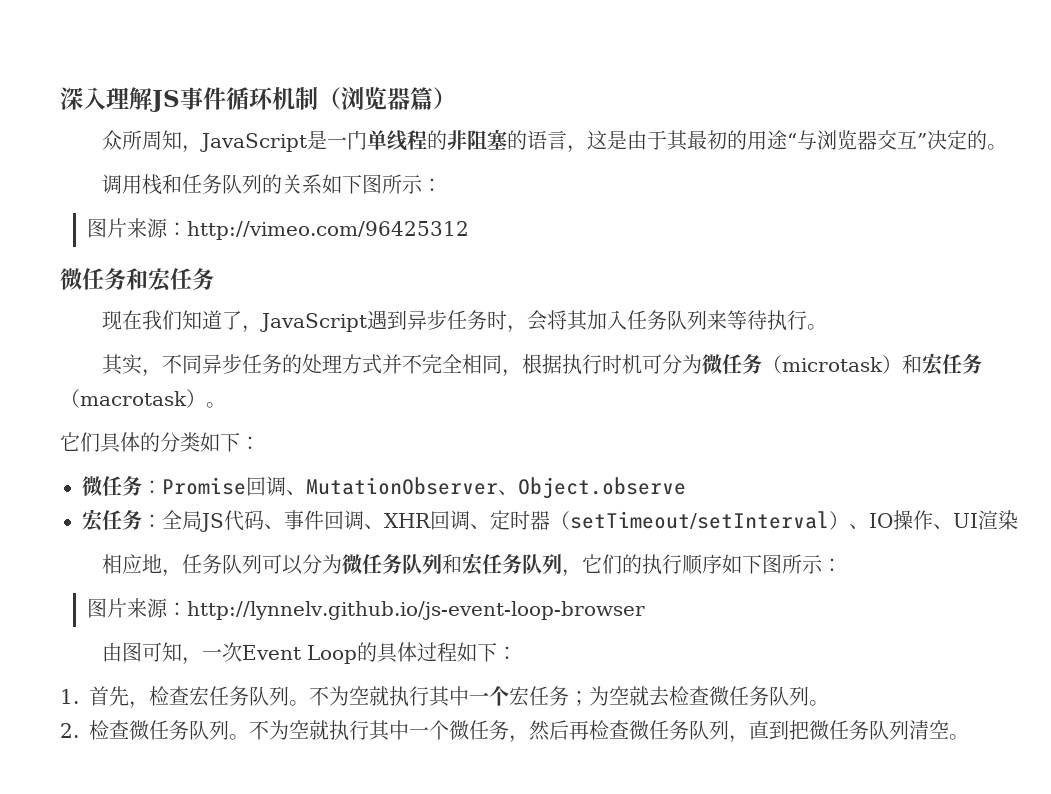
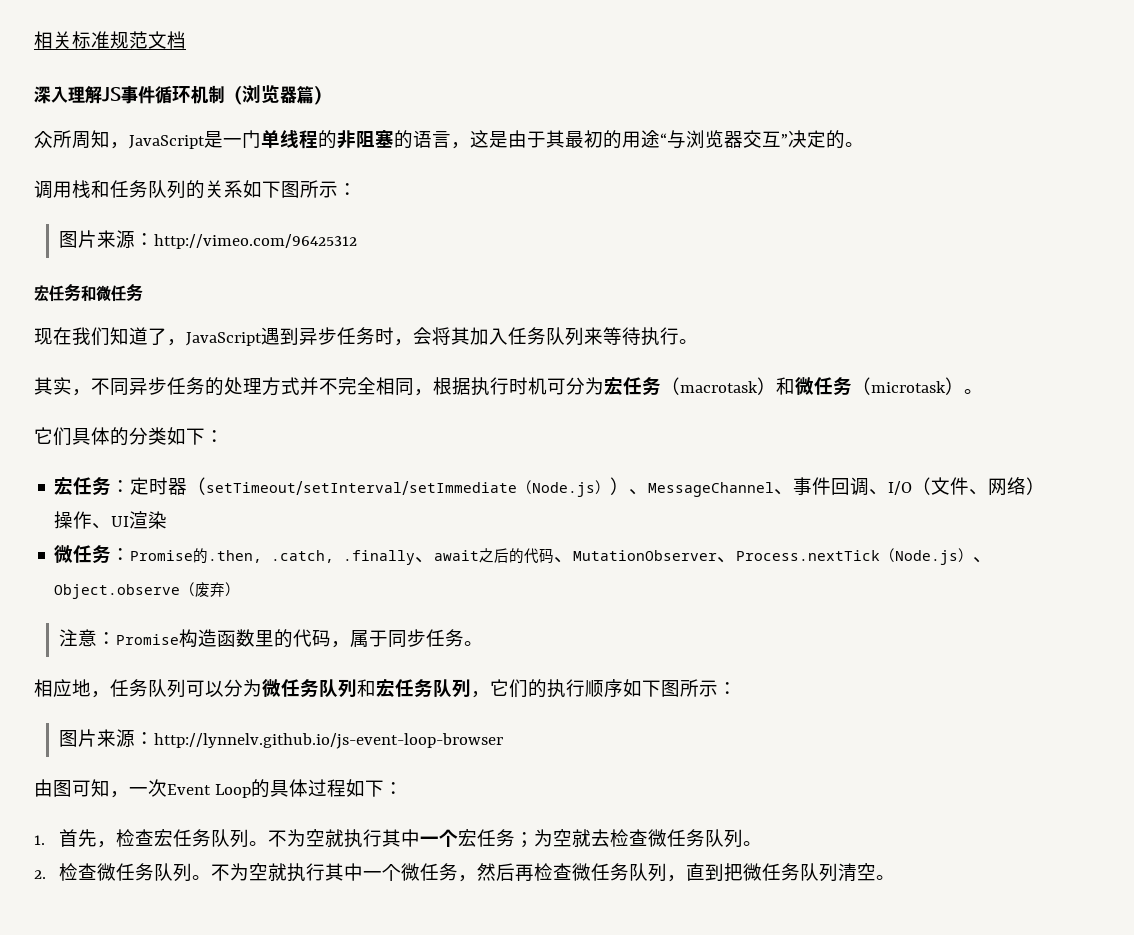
+ 相关标准规范文档
- 微任务和宏任务
+ 宏任务和微任务
- 其实，不同异步任务的处理方式并不完全相同，根据执行时机可分为微任务（microtask）和宏任务（macrotask）。
+ 其实，不同异步任务的处理方式并不完全相同，根据执行时机可分为宏任务（macrotask）和微任务（microtask）。
- 微任务：Promise回调、MutationObserver、Object.observe
- 宏任务：全局JS代码、事件回调、XHR回调、定时器（setTimeout/setInterval）、IO操作、UI渲染
+ 宏任务：定时器（setTimeout/setInterval/setImmediate（Node.js））、MessageChannel、事件回调、I/O（文件、网络）操作、UI渲染
+ 微任务：Promise的.then, .catch, .finally、await之后的代码、MutationObserver、Process.nextTick（Node.js）、Object.observe（废弃）
+ 注意：Promise构造函数里的代码，属于同步任务。

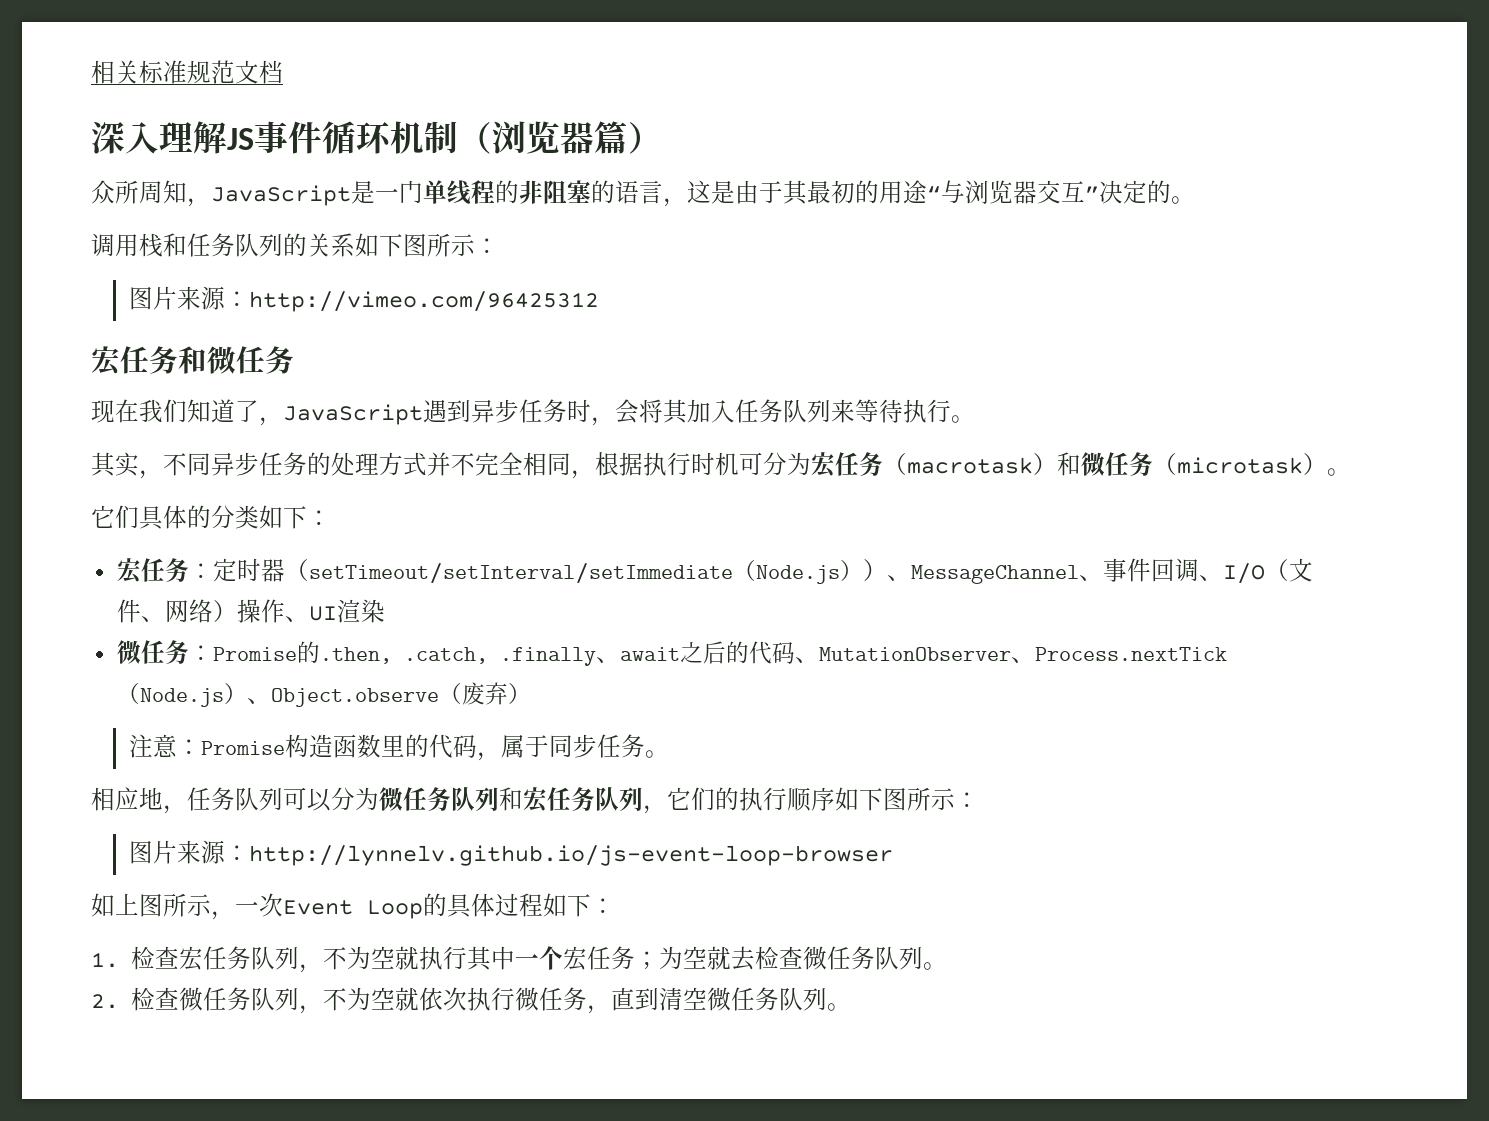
- 由图可知，一次Event Loop的具体过程如下：
+ 如上图所示，一次Event Loop的具体过程如下：
- 1.首先，检查宏任务队列。不为空就执行其中一个宏任务；为空就去检查微任务队列。
+ 1.检查宏任务队列，不为空就执行其中一个宏任务；为空就去检查微任务队列。
- 2.检查微任务队列。不为空就执行其中一个微任务，然后再检查微任务队列，直到把微任务队列清空。
+ 2.检查微任务队列，不为空就依次执行微任务，直到清空微任务队列。

